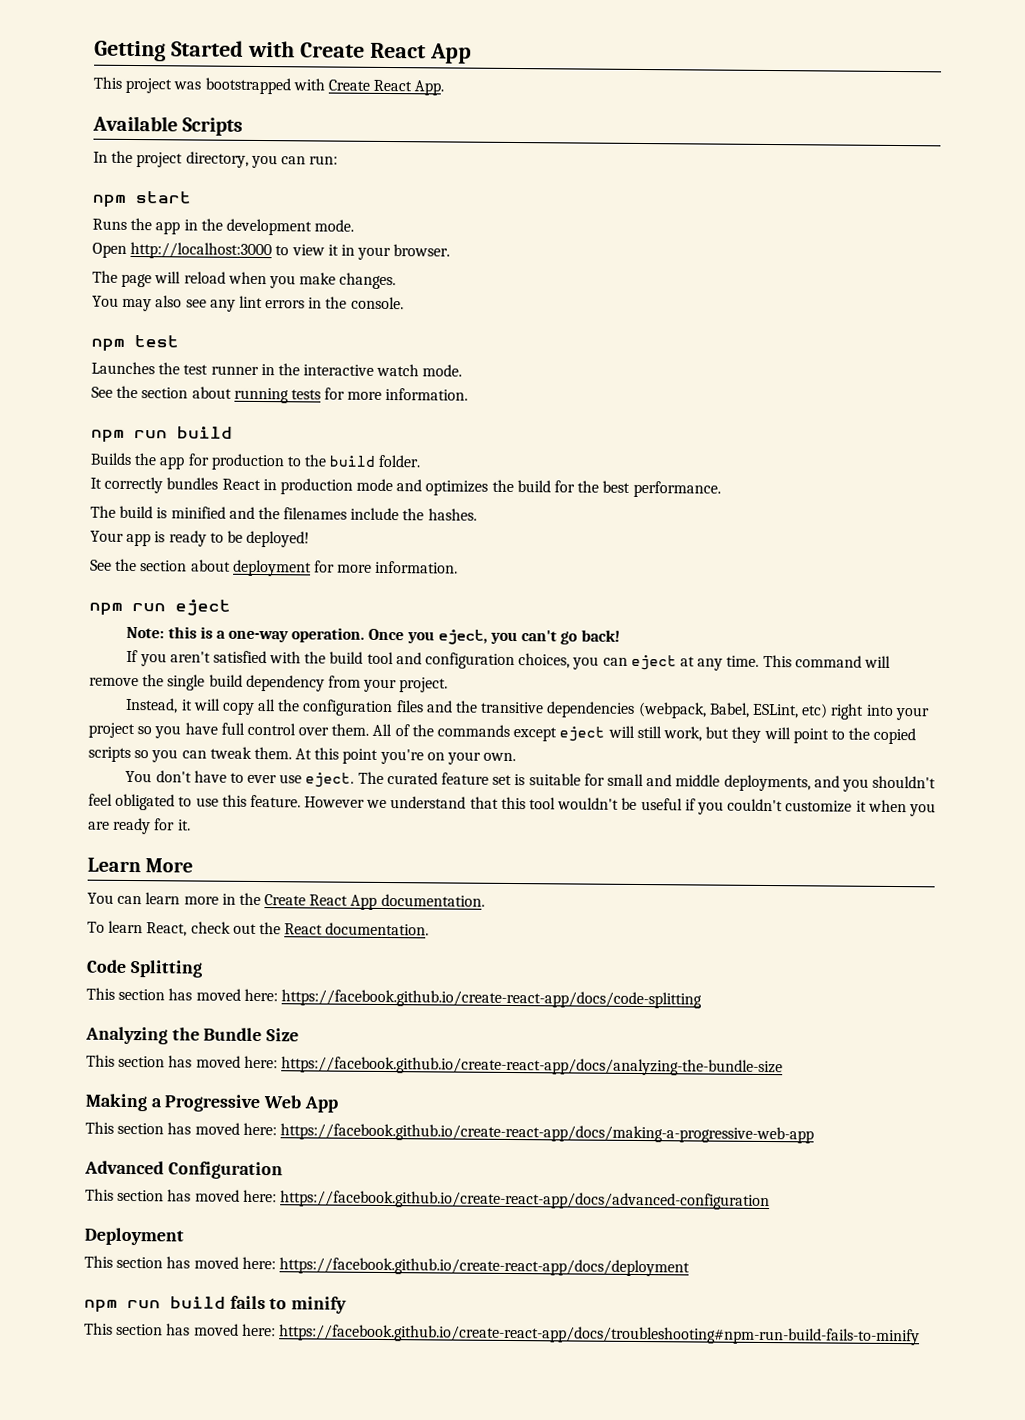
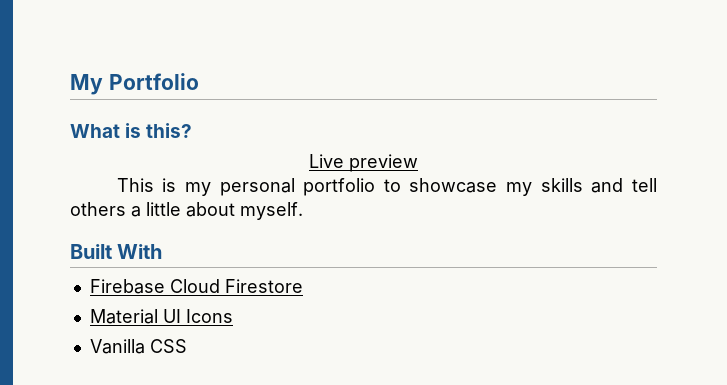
- Getting Started with Create React App
- This project was bootstrapped with Create React App.
- Available Scripts
- In the project directory, you can run:
- npm start
- Runs the app in the development mode.
- Open http://localhost:3000 to view it in your browser.
- The page will reload when you make changes.
- You may also see any lint errors in the console.
- npm test
- Launches the test runner in the interactive watch mode.
- See the section about running tests for more information.
- npm run build
- Builds the app for production to the build folder.
- It correctly bundles React in production mode and optimizes the build for the best performance.
- The build is minified and the filenames include the hashes.
- Your app is ready to be deployed!
- See the section about deployment for more information.
- npm run eject
- Note: this is a one-way operation. Once you eject, you can't go back!
- If you aren't satisfied with the build tool and configuration choices, you can eject at any time. This command will remove the single build dependency from your project.
- Instead, it will copy all the configuration files and the transitive dependencies (webpack, Babel, ESLint, etc) right into your project so you have full control over them. All of the commands except eject will still work, but they will point to the copied scripts so you can tweak them. At this point you're on your own.
- You don't have to ever use eject. The curated feature set is suitable for small and middle deployments, and you shouldn't feel obligated to use this feature. However we understand that this tool wouldn't be useful if you couldn't customize it when you are ready for it.
- Learn More
- You can learn more in the Create React App documentation.
- To learn React, check out the React documentation.
- Code Splitting
- This section has moved here: https://facebook.github.io/create-react-app/docs/code-splitting
- Analyzing the Bundle Size
- This section has moved here: https://facebook.github.io/create-react-app/docs/analyzing-the-bundle-size
- Making a Progressive Web App
- This section has moved here: https://facebook.github.io/create-react-app/docs/making-a-progressive-web-app
- Advanced Configuration
- This section has moved here: https://facebook.github.io/create-react-app/docs/advanced-configuration
- Deployment
- This section has moved here: https://facebook.github.io/create-react-app/docs/deployment
- npm run build fails to minify
- This section has moved here: https://facebook.github.io/create-react-app/docs/troubleshooting#npm-run-build-fails-to-minify
+ My Portfolio
+ What is this?
+ Live preview
+ This is my personal portfolio to showcase my skills and tell others a little about myself.
+ Built With
+ Firebase Cloud Firestore
+ Material UI Icons
+ Vanilla CSS

